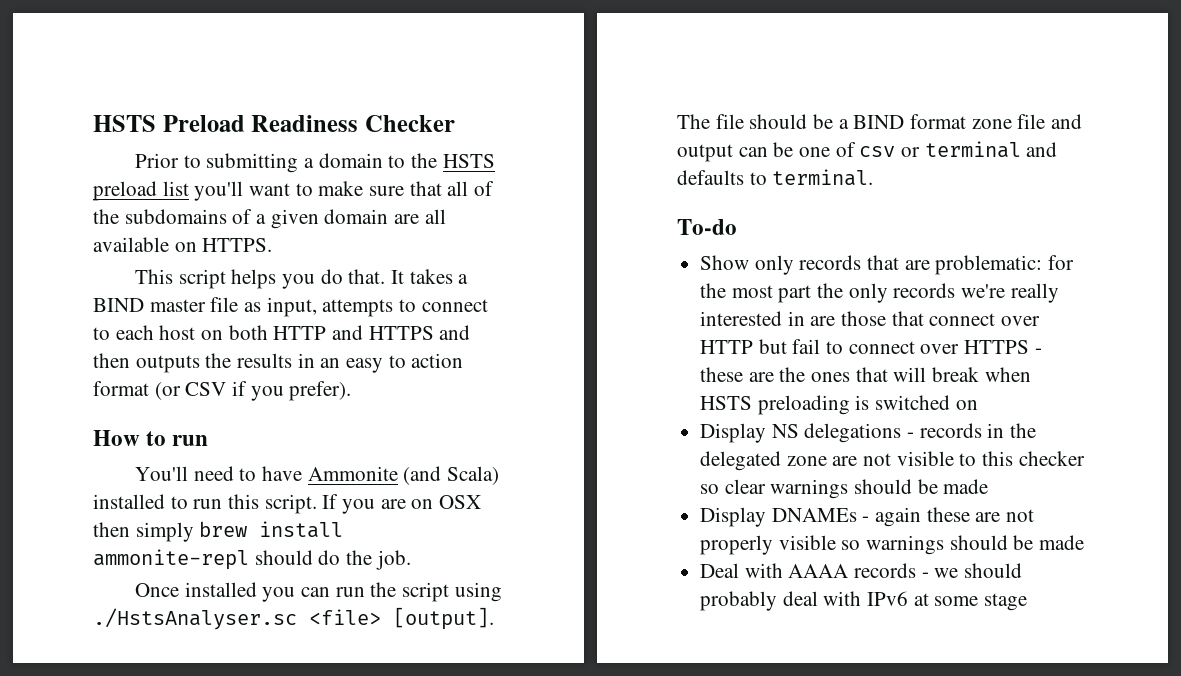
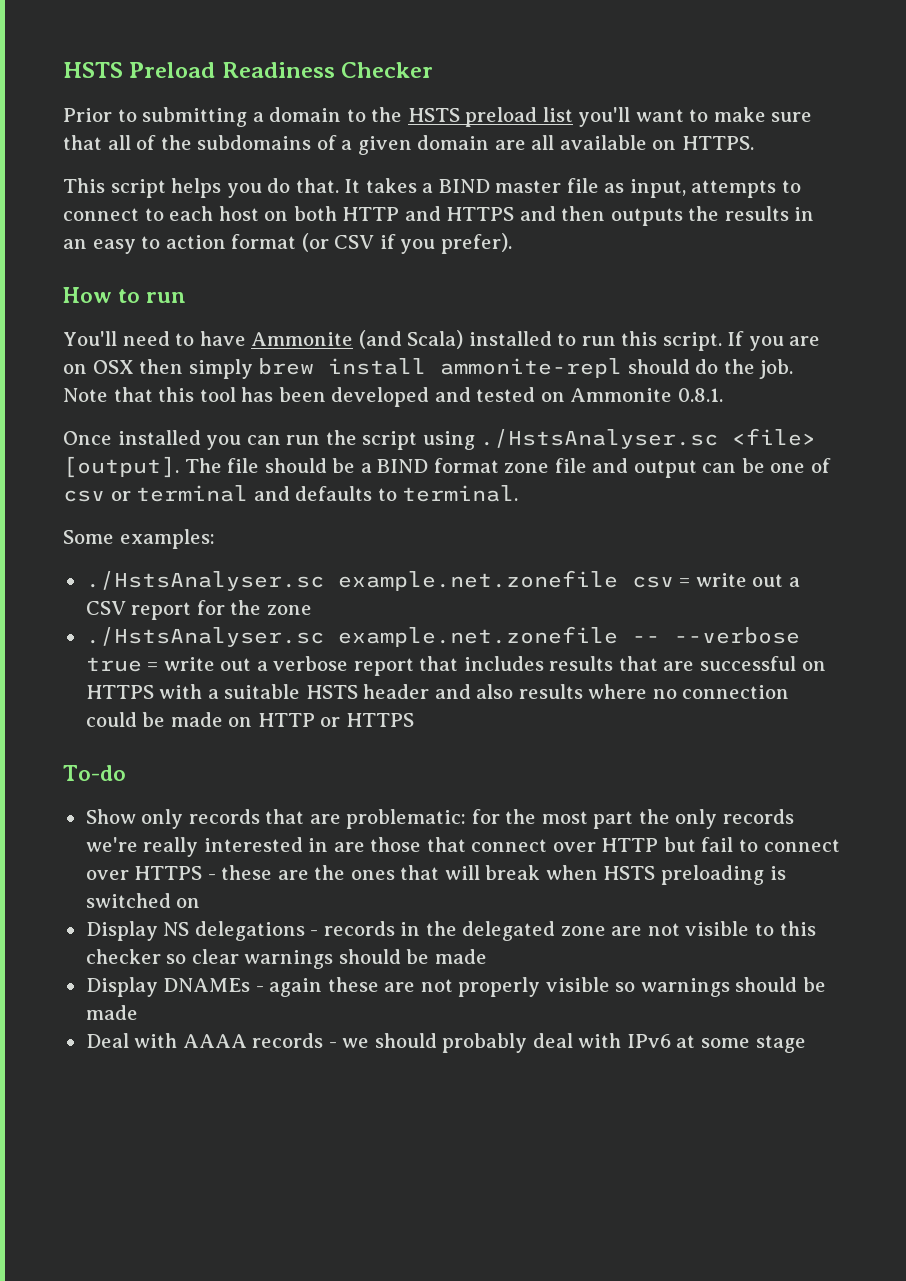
+ Note that this tool has been developed and tested on Ammonite 0.8.1.
+ Some examples:
+ ./HstsAnalyser.sc example.net.zonefile csv = write out a CSV report for the zone
+ ./HstsAnalyser.sc example.net.zonefile -- --verbose true = write out a verbose report that includes results that are successful on HTTPS with a suitable HSTS header and also results where no connection could be made on HTTP or HTTPS

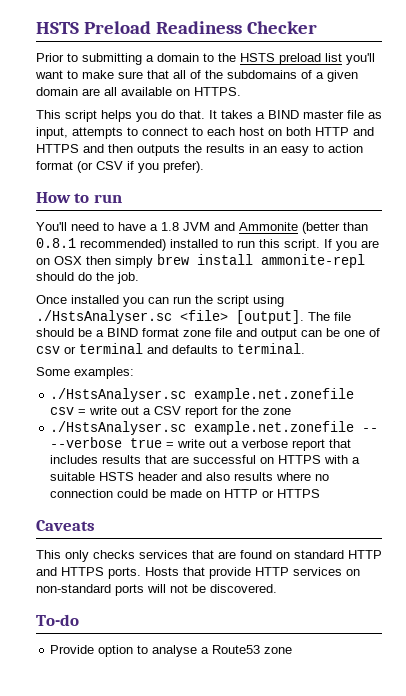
- You'll need to have Ammonite (and Scala) installed to run this script.
+ You'll need to have a 1.8 JVM and Ammonite (better than 0.8.1 recommended) installed to run this script.
- Note that this tool has been developed and tested on Ammonite 0.8.1.
+ Caveats
+ This only checks services that are found on standard HTTP and HTTPS ports. Hosts that provide HTTP services on non-standard ports will not be discovered.
  To-do
- Show only records that are problematic: for the most part the only records we're really interested in are those that connect over HTTP but fail to connect over HTTPS - these are the ones that will break when HSTS preloading is switched on
- Display NS delegations - records in the delegated zone are not visible to this checker so clear warnings should be made
- Display DNAMEs - again these are not properly visible so warnings should be made
- Deal with AAAA records - we should probably deal with IPv6 at some stage
+ Provide option to analyse a Route53 zone

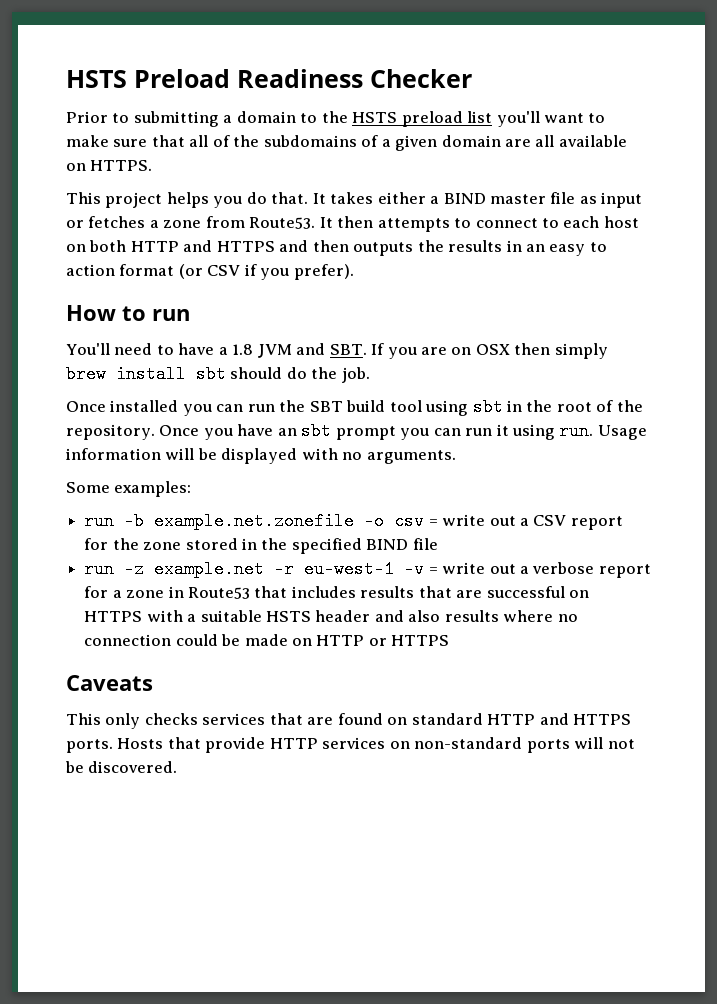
- This script helps you do that.
+ This project helps you do that.
- It takes a BIND master file as input, attempts to connect to each host on both HTTP and HTTPS and then outputs the results in an easy to action format (or CSV if you prefer).
+ It takes either a BIND master file as input or fetches a zone from Route53. It then attempts to connect to each host on both HTTP and HTTPS and then outputs the results in an easy to action format (or CSV if you prefer).
- You'll need to have a 1.8 JVM and Ammonite (better than 0.8.1 recommended) installed to run this script. If you are on OSX then simply brew install ammonite-repl should do the job.
+ You'll need to have a 1.8 JVM and SBT. If you are on OSX then simply brew install sbt should do the job.
- Once installed you can run the script using ./HstsAnalyser.sc <file> [output]. The file should be a BIND format zone file and output can be one of csv or terminal and defaults to terminal.
+ Once installed you can run the SBT build tool using sbt in the root of the repository. Once you have an sbt prompt you can run it using run. Usage information will be displayed with no arguments.
  Some examples:
- ./HstsAnalyser.sc example.net.zonefile csv = write out a CSV report for the zone
- ./HstsAnalyser.sc example.net.zonefile -- --verbose true = write out a verbose report that includes results that are successful on HTTPS with a suitable HSTS header and also results where no connection could be made on HTTP or HTTPS
+ run -b example.net.zonefile -o csv = write out a CSV report for the zone stored in the specified BIND file
+ run -z example.net -r eu-west-1 -v = write out a verbose report for a zone in Route53 that includes results that are successful on HTTPS with a suitable HSTS header and also results where no connection could be made on HTTP or HTTPS
- To-do
- Provide option to analyse a Route53 zone

